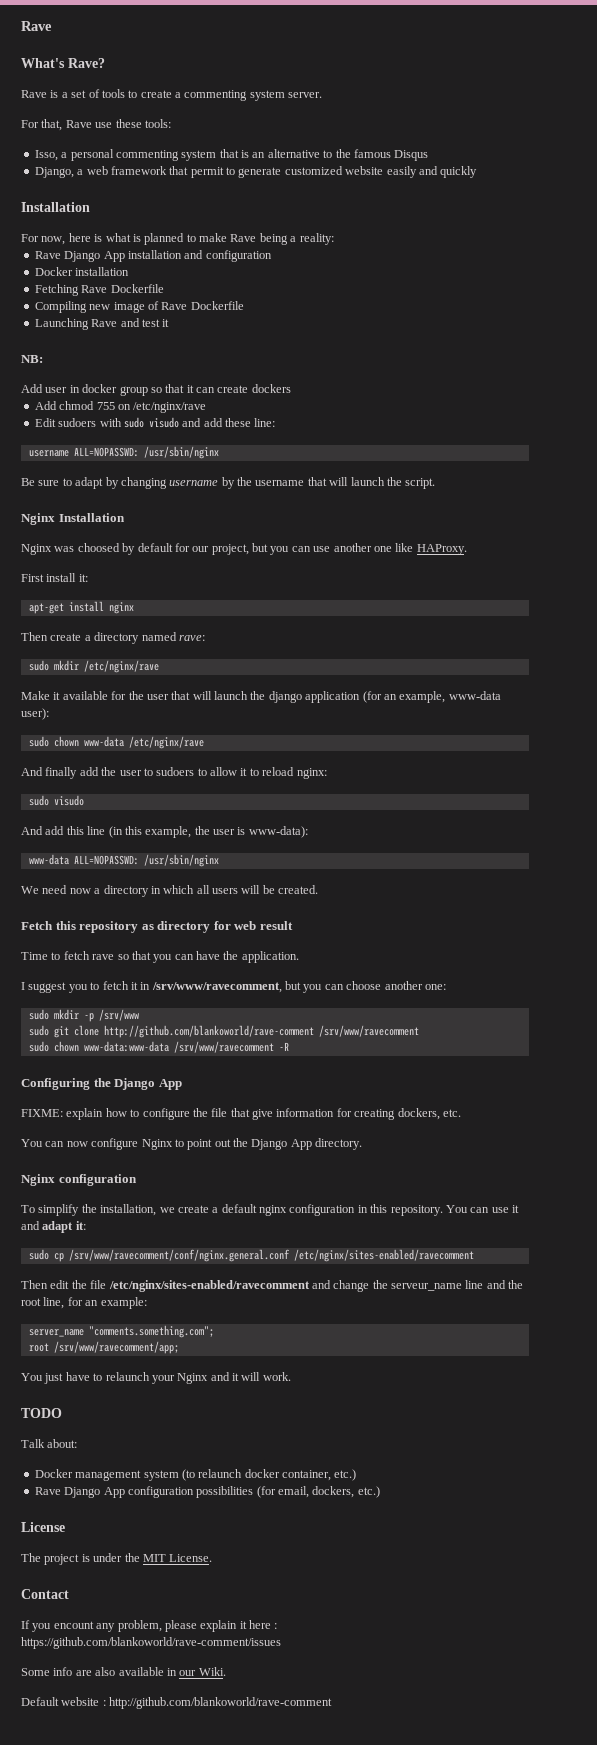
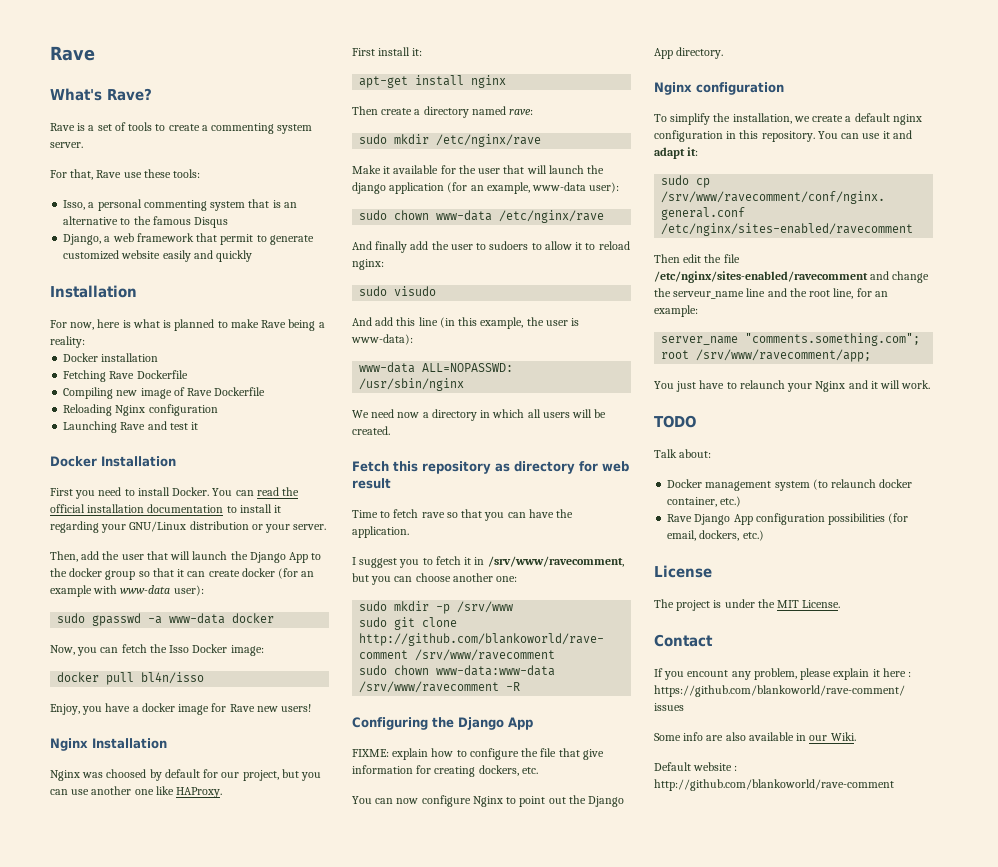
- Rave Django App installation and configuration
+ Reloading Nginx configuration
- NB:
- Add user in docker group so that it can create dockers
- Add chmod 755 on /etc/nginx/rave
- Edit sudoers with sudo visudo and add these line:
- username ALL=NOPASSWD: /usr/sbin/nginx
- Be sure to adapt by changing username by the username that will launch the script.
+ Docker Installation
+ First you need to install Docker. You can read the official installation documentation to install it regarding your GNU/Linux distribution or your server.
+ Then, add the user that will launch the Django App to the docker group so that it can create docker (for an example with www-data user):
+ sudo gpasswd -a www-data docker
+ Now, you can fetch the Isso Docker image:
+ docker pull bl4n/isso
+ Enjoy, you have a docker image for Rave new users!

